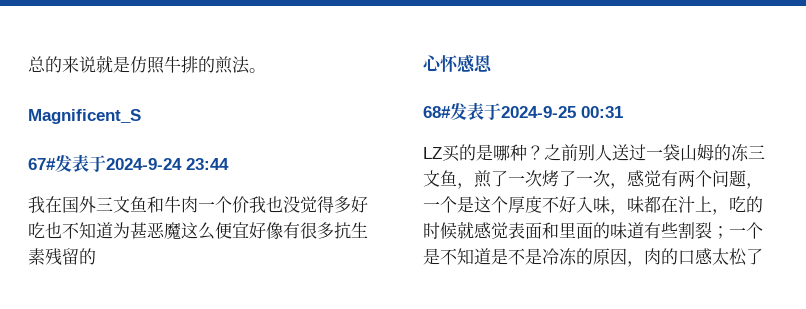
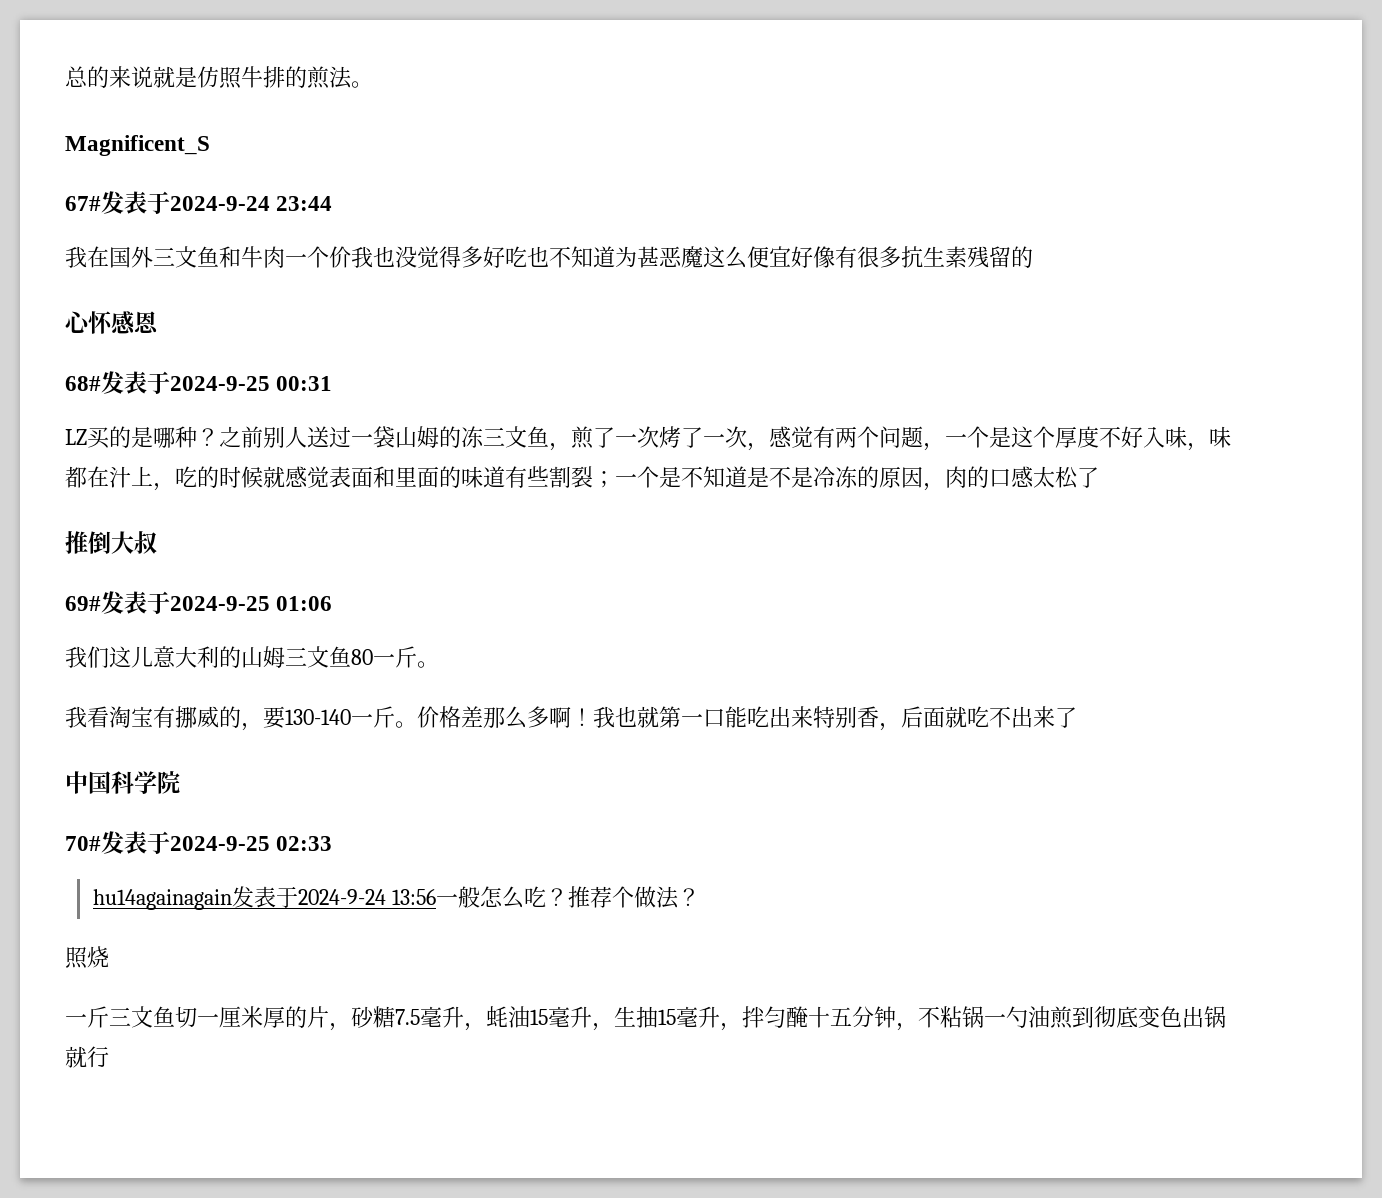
+ 推倒大叔
+ 69#发表于2024-9-25 01:06
+ 我们这儿意大利的山姆三文鱼80一斤。
+ 我看淘宝有挪威的，要130-140一斤。价格差那么多啊！我也就第一口能吃出来特别香，后面就吃不出来了
+ 中国科学院
+ 70#发表于2024-9-25 02:33
+ hu14againagain发表于2024-9-24 13:56一般怎么吃？推荐个做法？
+ 照烧
+ 一斤三文鱼切一厘米厚的片，砂糖7.5毫升，蚝油15毫升，生抽15毫升，拌匀醃十五分钟，不粘锅一勺油煎到彻底变色出锅就行

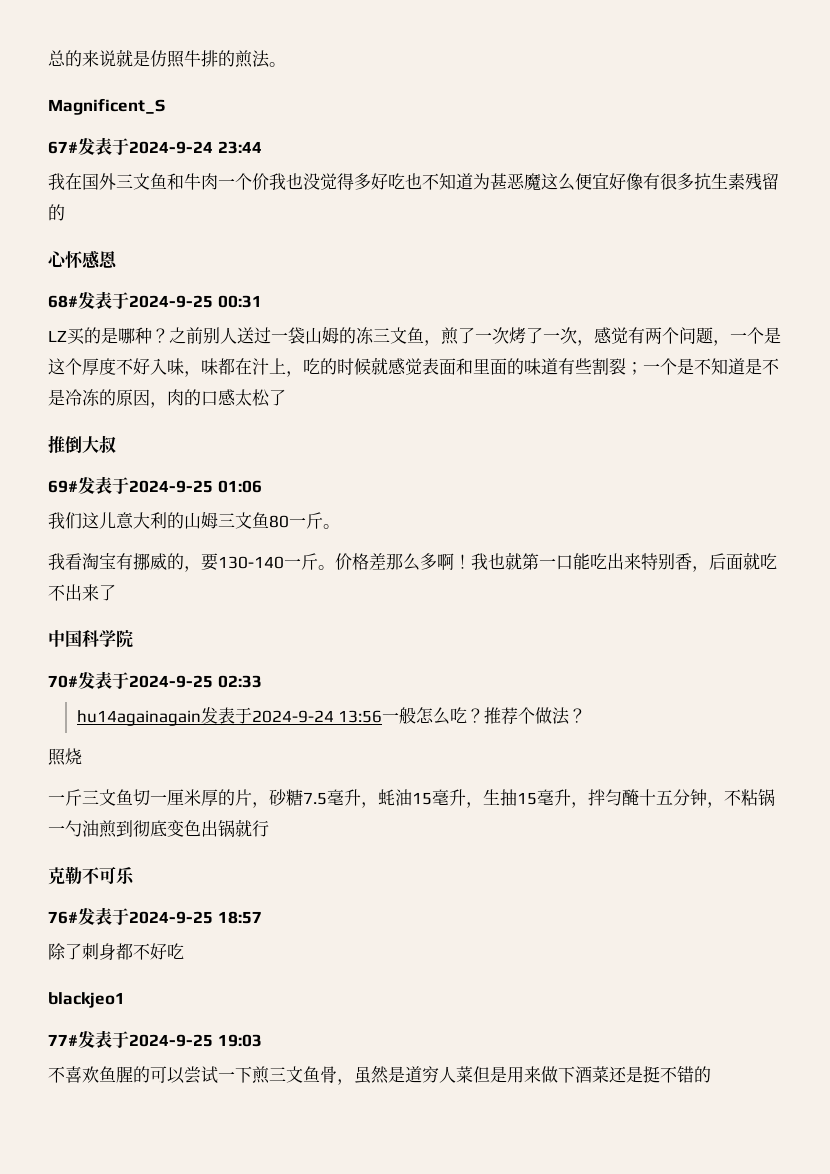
+ 克勒不可乐
+ 76#发表于2024-9-25 18:57
+ 除了刺身都不好吃
+ blackjeo1
+ 77#发表于2024-9-25 19:03
+ 不喜欢鱼腥的可以尝试一下煎三文鱼骨，虽然是道穷人菜但是用来做下酒菜还是挺不错的

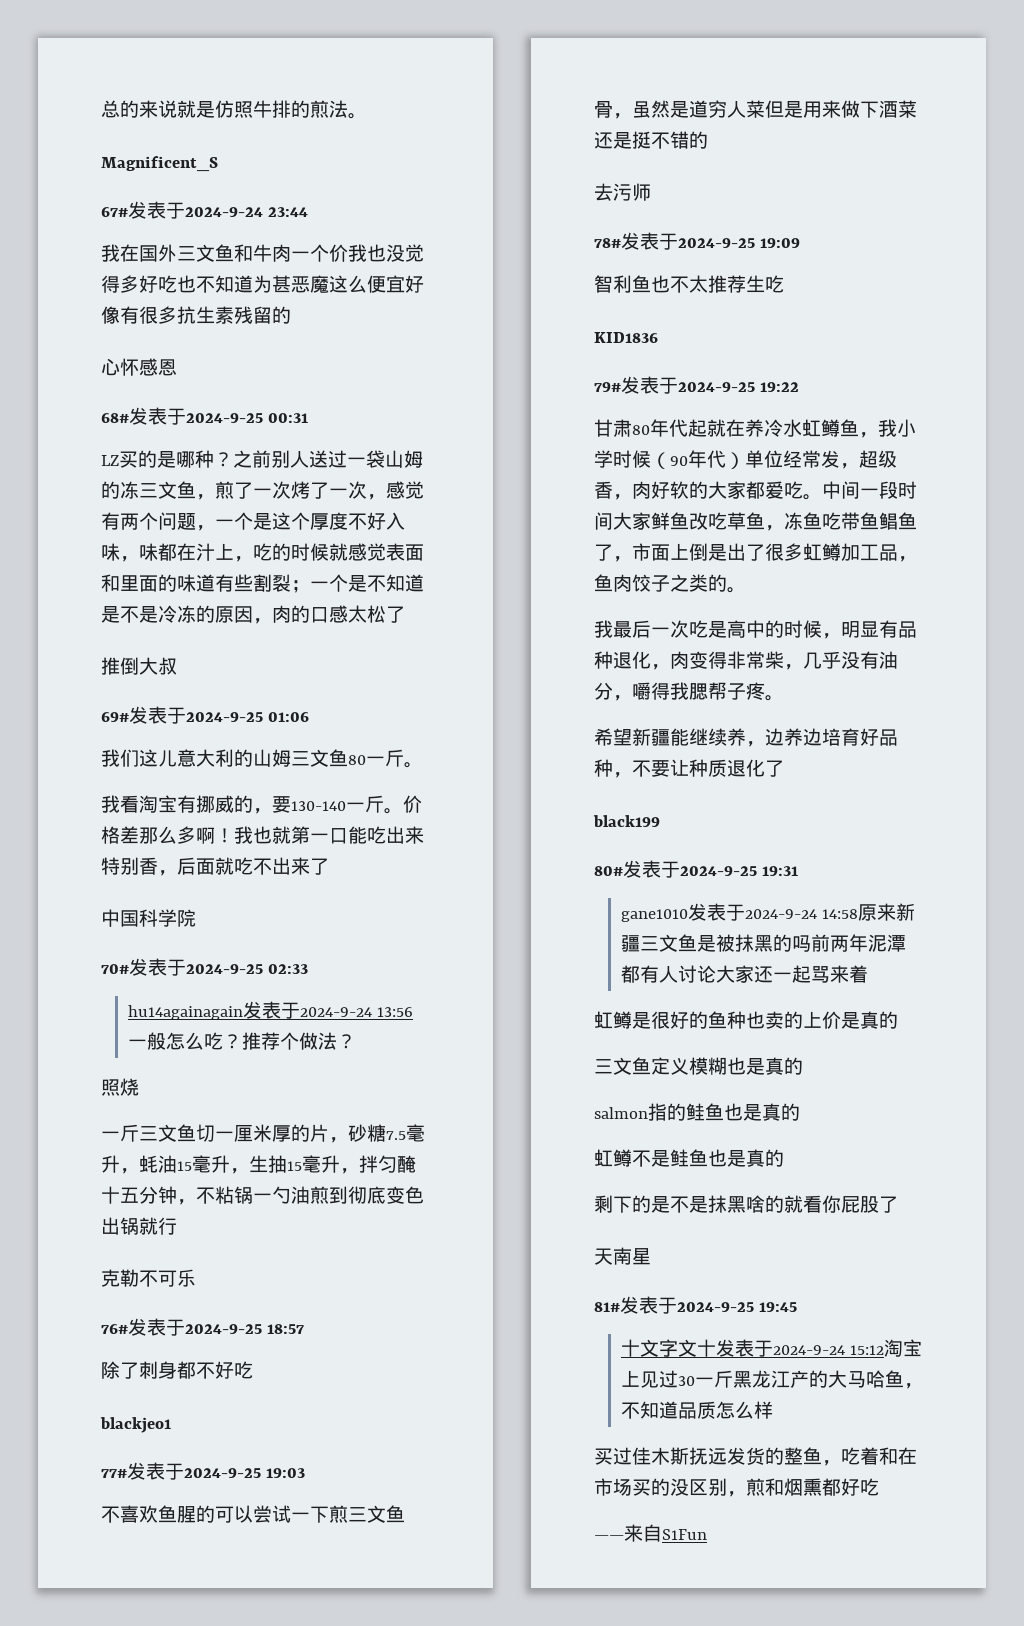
+ 去污师
+ 78#发表于2024-9-25 19:09
+ 智利鱼也不太推荐生吃
+ KID1836
+ 79#发表于2024-9-25 19:22
+ 甘肃80年代起就在养冷水虹鳟鱼，我小学时候（90年代）单位经常发，超级香，肉好软的大家都爱吃。中间一段时间大家鲜鱼改吃草鱼，冻鱼吃带鱼鲳鱼了，市面上倒是出了很多虹鳟加工品，鱼肉饺子之类的。
+ 我最后一次吃是高中的时候，明显有品种退化，肉变得非常柴，几乎没有油分，嚼得我腮帮子疼。
+ 希望新疆能继续养，边养边培育好品种，不要让种质退化了
+ black199
+ 80#发表于2024-9-25 19:31
+ gane1010发表于2024-9-24 14:58原来新疆三文鱼是被抹黑的吗前两年泥潭都有人讨论大家还一起骂来着
+ 虹鳟是很好的鱼种也卖的上价是真的
+ 三文鱼定义模糊也是真的
+ salmon指的鲑鱼也是真的
+ 虹鳟不是鲑鱼也是真的
+ 剩下的是不是抹黑啥的就看你屁股了
+ 天南星
+ 81#发表于2024-9-25 19:45
+ 十文字文十发表于2024-9-24 15:12淘宝上见过30一斤黑龙江产的大马哈鱼，不知道品质怎么样
+ 买过佳木斯抚远发货的整鱼，吃着和在市场买的没区别，煎和烟熏都好吃
+ ——来自S1Fun

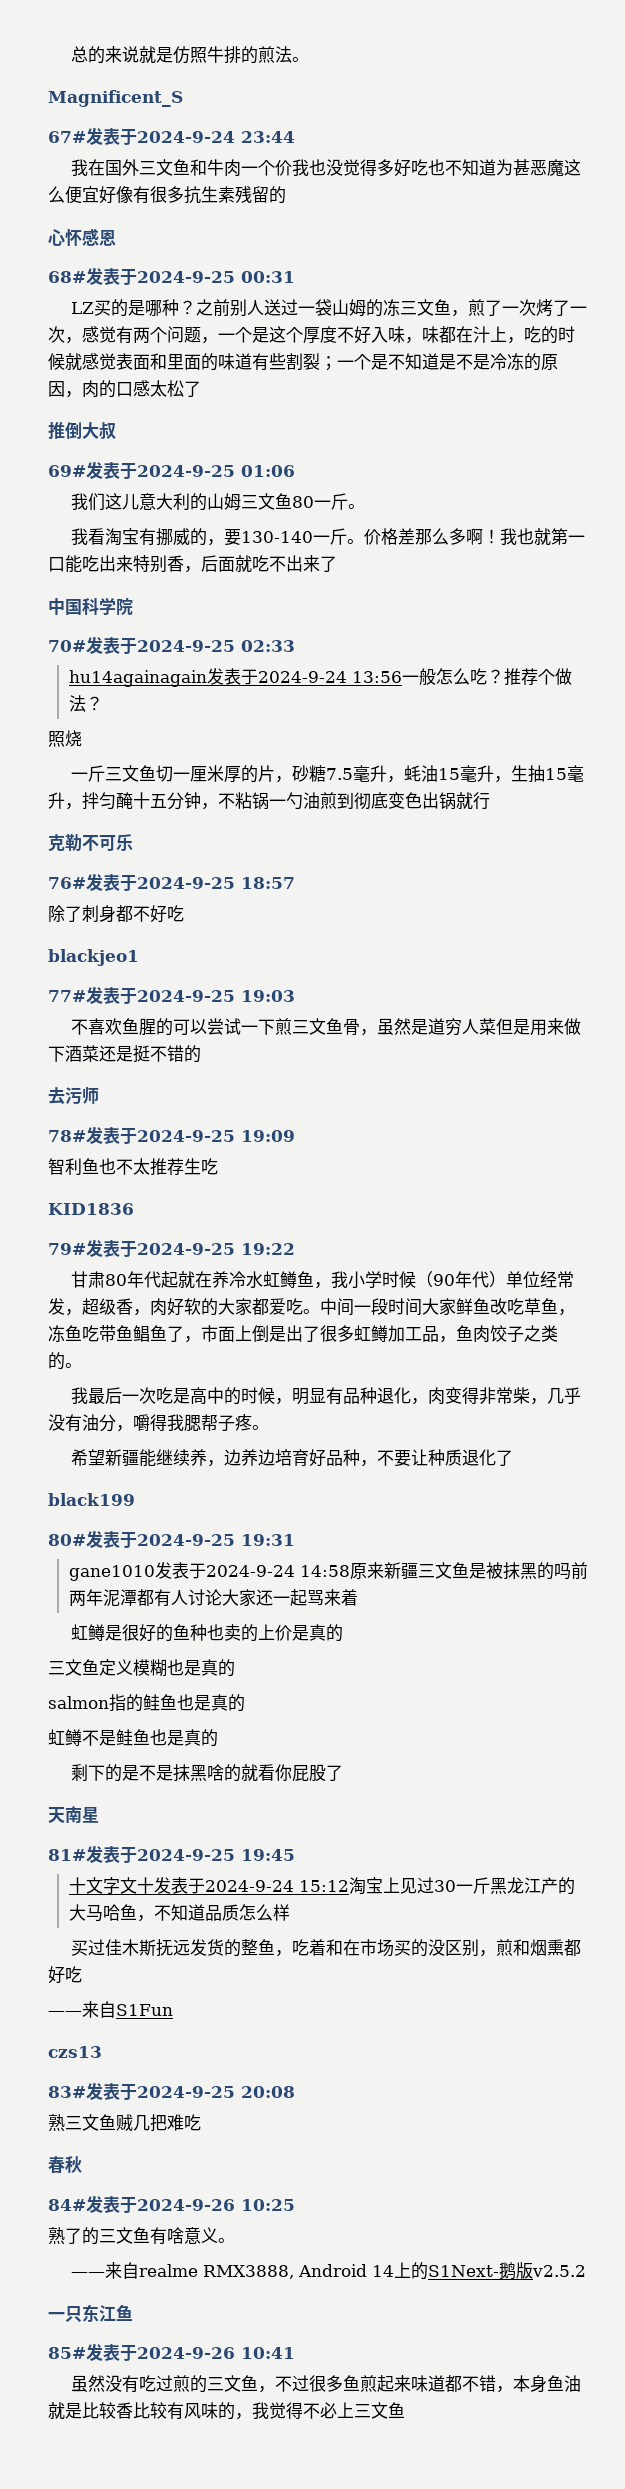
+ czs13
+ 83#发表于2024-9-25 20:08
+ 熟三文鱼贼几把难吃
+ 春秋
+ 84#发表于2024-9-26 10:25
+ 熟了的三文鱼有啥意义。
+ ——来自realme RMX3888, Android 14上的S1Next-鹅版v2.5.2
+ 一只东江鱼
+ 85#发表于2024-9-26 10:41
+ 虽然没有吃过煎的三文鱼，不过很多鱼煎起来味道都不错，本身鱼油就是比较香比较有风味的，我觉得不必上三文鱼

